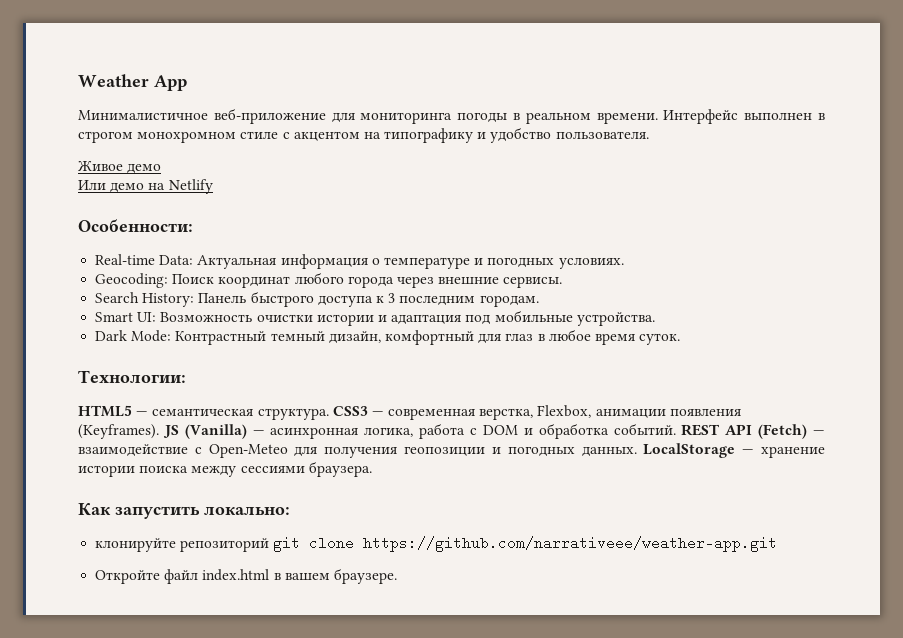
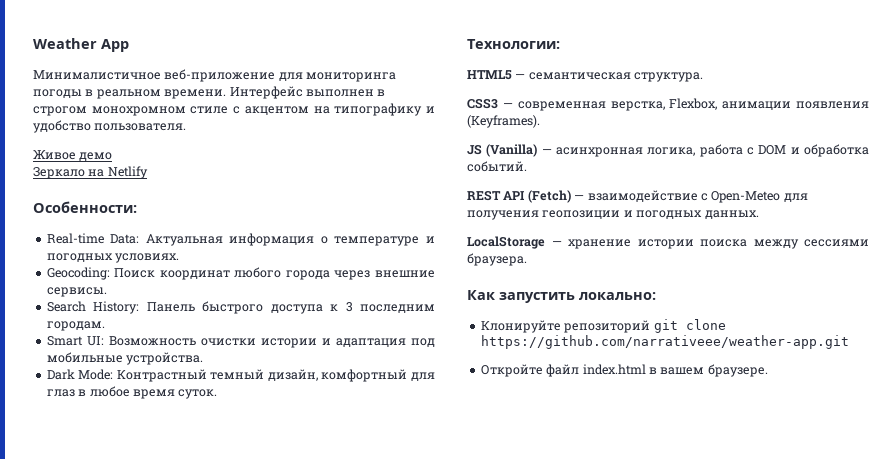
- Или демо на Netlify
+ Зеркало на Netlify
- HTML5 — семантическая структура. CSS3 — современная верстка, Flexbox, анимации появления (Keyframes). JS (Vanilla) — асинхронная логика, работа с DOM и обработка событий. REST API (Fetch) — взаимодействие с Open-Meteo для получения геопозиции и погодных данных. LocalStorage — хранение истории поиска между сессиями браузера.
+ HTML5 — семантическая структура.
+ CSS3 — современная верстка, Flexbox, анимации появления (Keyframes).
+ JS (Vanilla) — асинхронная логика, работа с DOM и обработка событий.
+ REST API (Fetch) — взаимодействие с Open-Meteo для получения геопозиции и погодных данных.
+ LocalStorage — хранение истории поиска между сессиями браузера.
- клонируйте репозиторий git clone https://github.com/narrativeee/weather-app.git
+ Клонируйте репозиторий git clone https://github.com/narrativeee/weather-app.git

